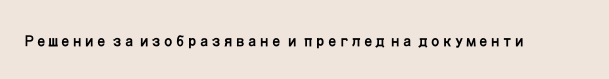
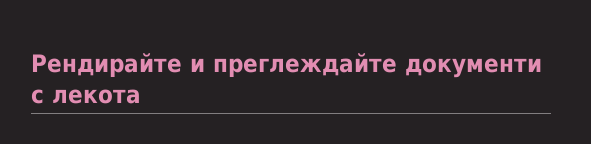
- Решение за изобразяване и преглед на документи
+ Рендирайте и преглеждайте документи с лекота

